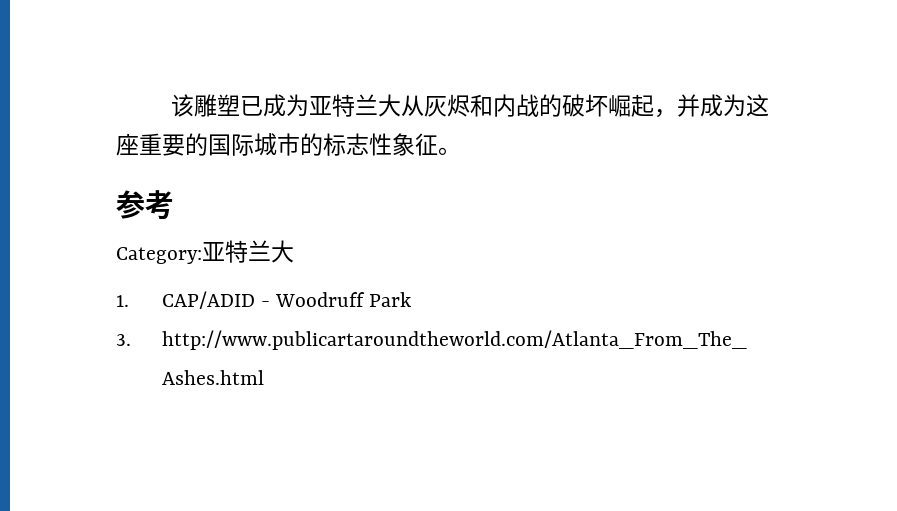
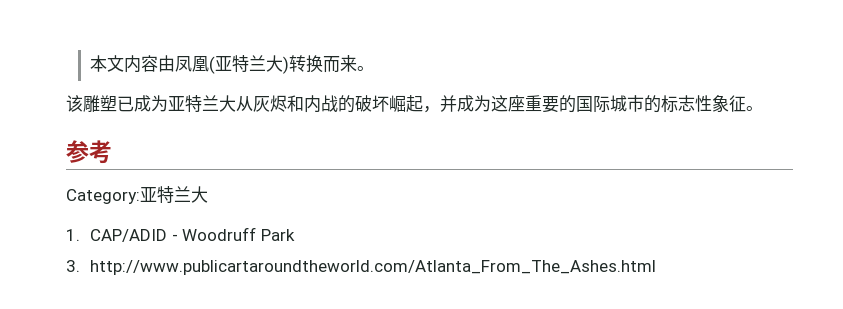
+ 本文内容由凤凰(亚特兰大)转换而来。

